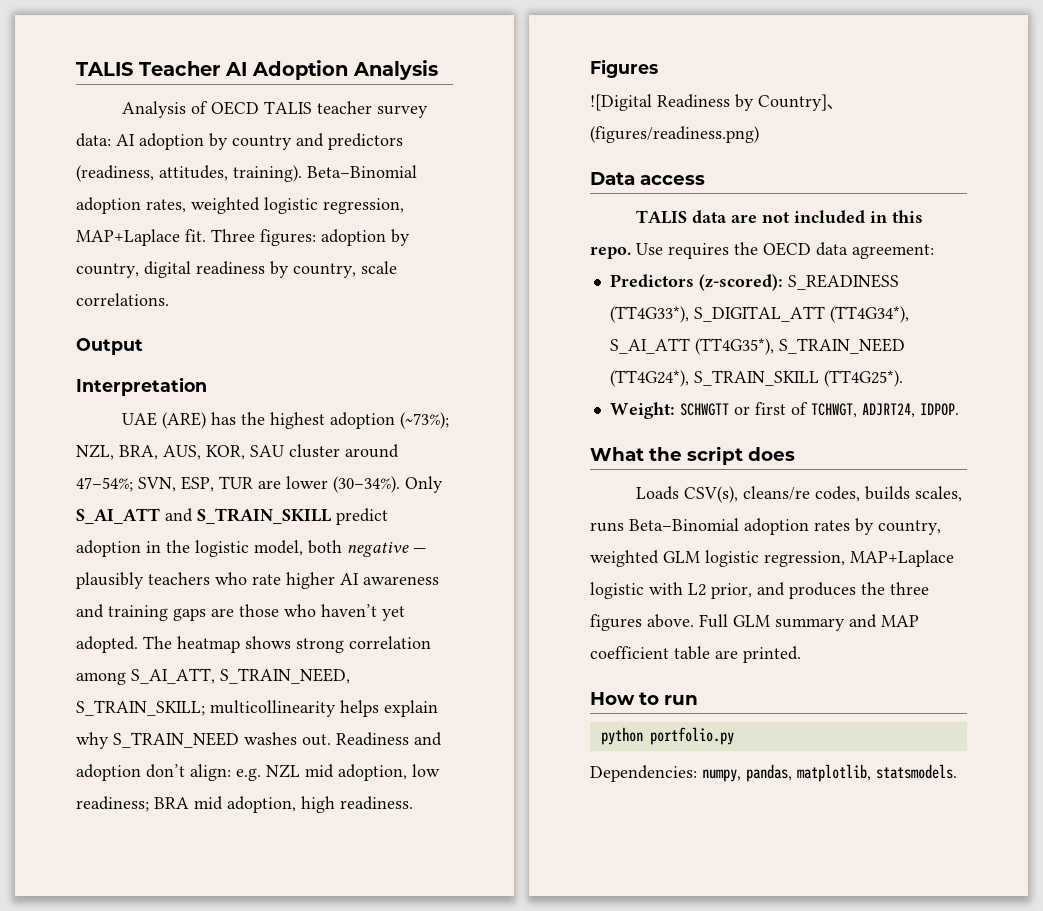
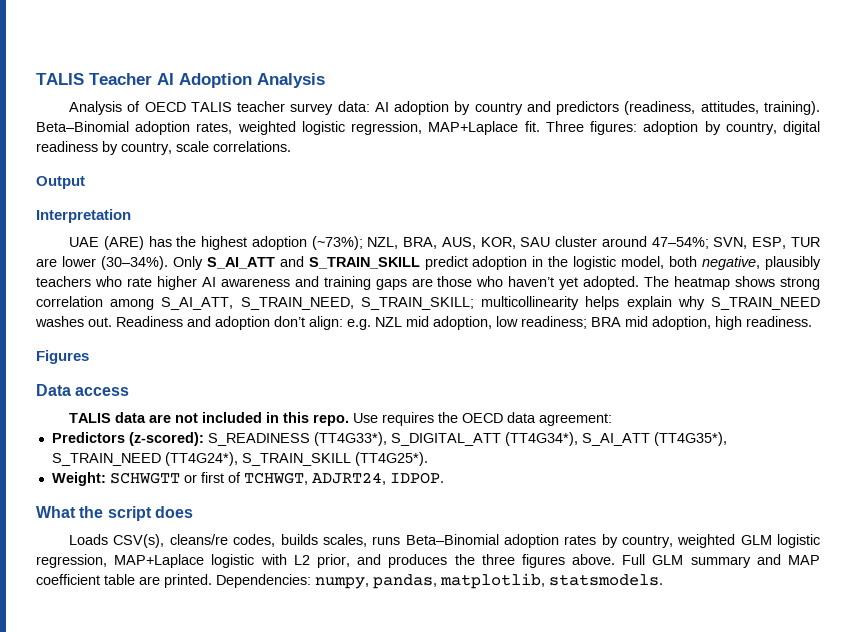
- Only S_AI_ATT and S_TRAIN_SKILL predict adoption in the logistic model, both negative — plausibly teachers who rate higher AI awareness and training gaps are those who haven’t yet adopted.
+ Only S_AI_ATT and S_TRAIN_SKILL predict adoption in the logistic model, both negative, plausibly teachers who rate higher AI awareness and training gaps are those who haven’t yet adopted.
- ![Digital Readiness by Country]、(figures/readiness.png)
- Full GLM summary and MAP coefficient table are printed.
- How to run
- python portfolio.py
- Dependencies: numpy, pandas, matplotlib, statsmodels.
+ Full GLM summary and MAP coefficient table are printed. Dependencies: numpy, pandas, matplotlib, statsmodels.

